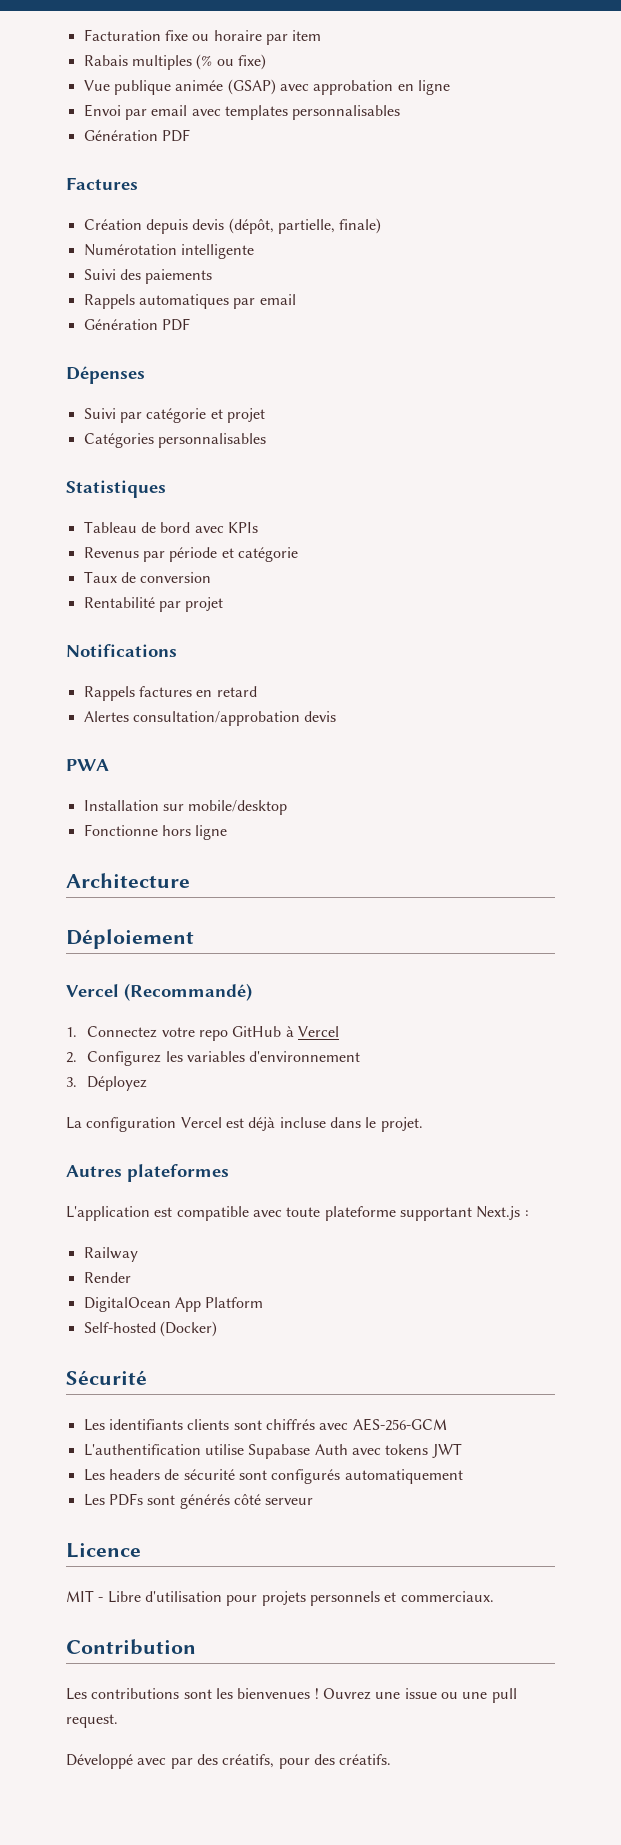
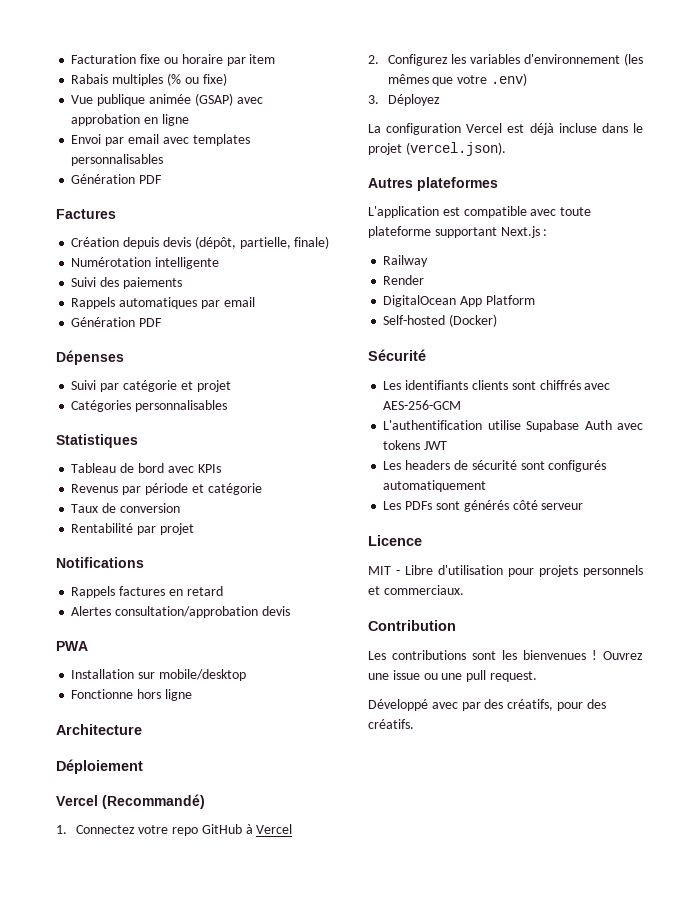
- 2. Configurez les variables d'environnement
+ 2. Configurez les variables d'environnement (les mêmes que votre .env)
- La configuration Vercel est déjà incluse dans le projet.
+ La configuration Vercel est déjà incluse dans le projet (vercel.json).

